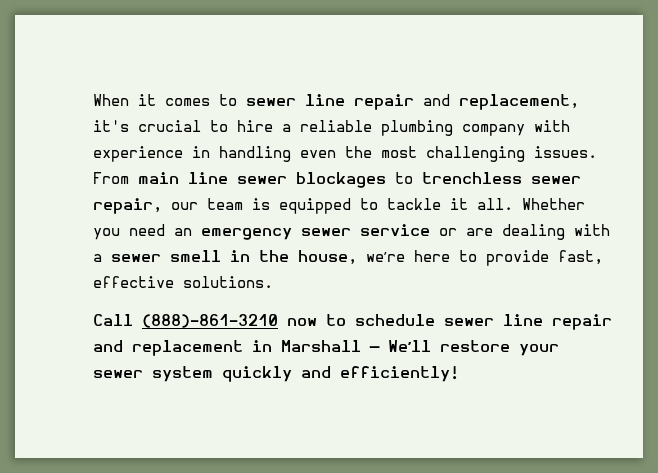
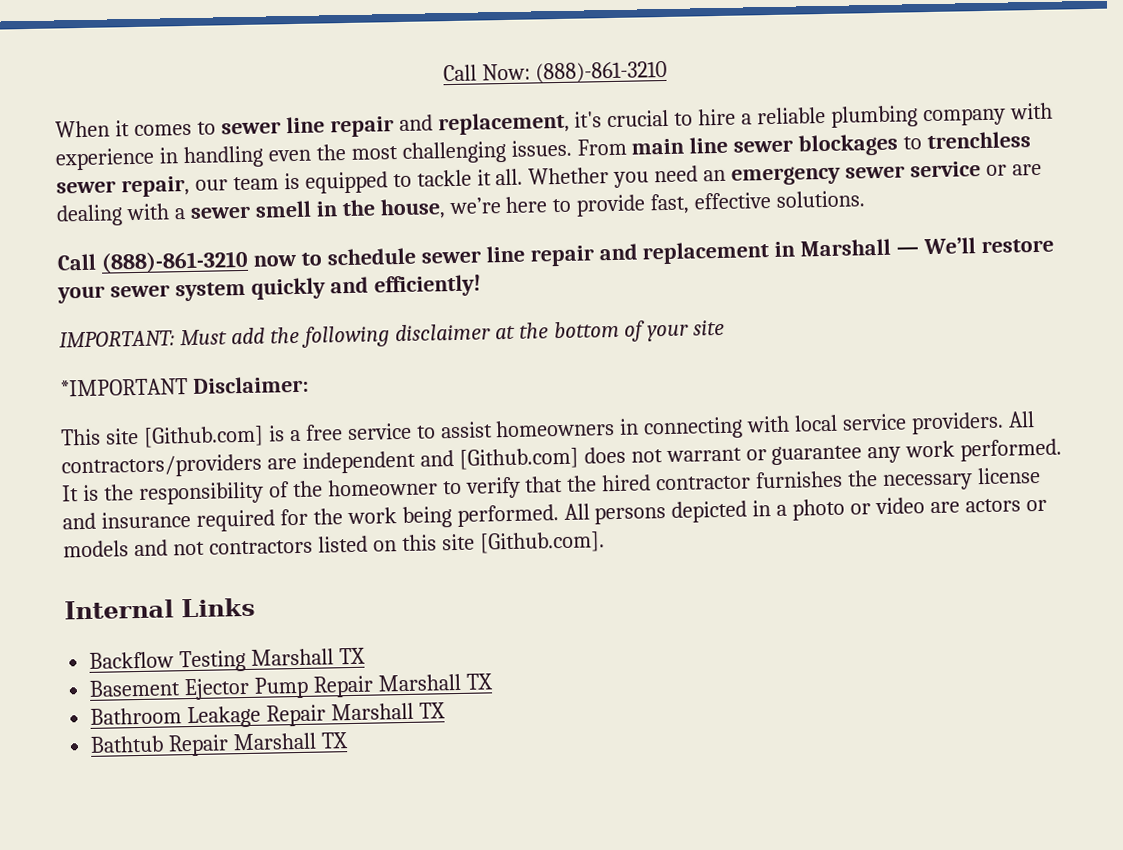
+ Call Now: (888)-861-3210
+ IMPORTANT: Must add the following disclaimer at the bottom of your site
+ *IMPORTANT Disclaimer:
+ This site [Github.com] is a free service to assist homeowners in connecting with local service providers. All contractors/providers are independent and [Github.com] does not warrant or guarantee any work performed. It is the responsibility of the homeowner to verify that the hired contractor furnishes the necessary license and insurance required for the work being performed. All persons depicted in a photo or video are actors or models and not contractors listed on this site [Github.com].
+ Internal Links
+ Backflow Testing Marshall TX
+ Basement Ejector Pump Repair Marshall TX
+ Bathroom Leakage Repair Marshall TX
+ Bathtub Repair Marshall TX

